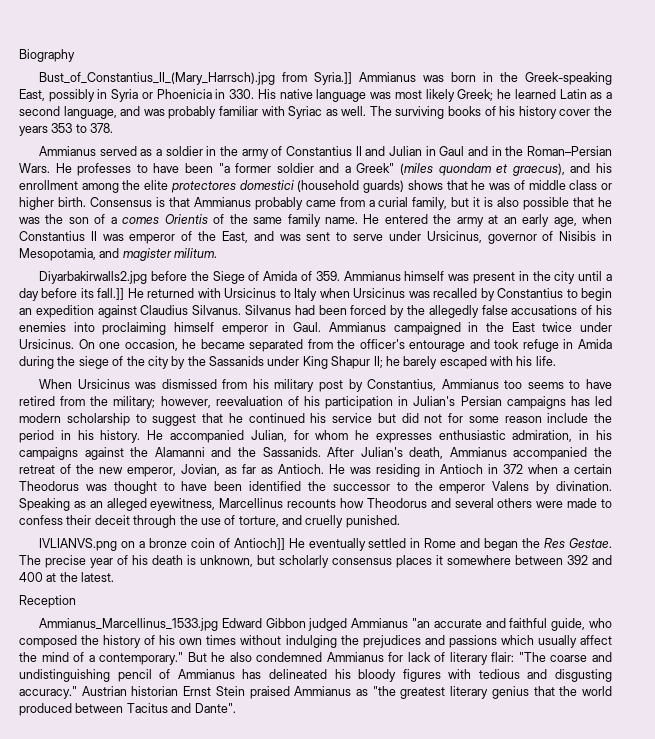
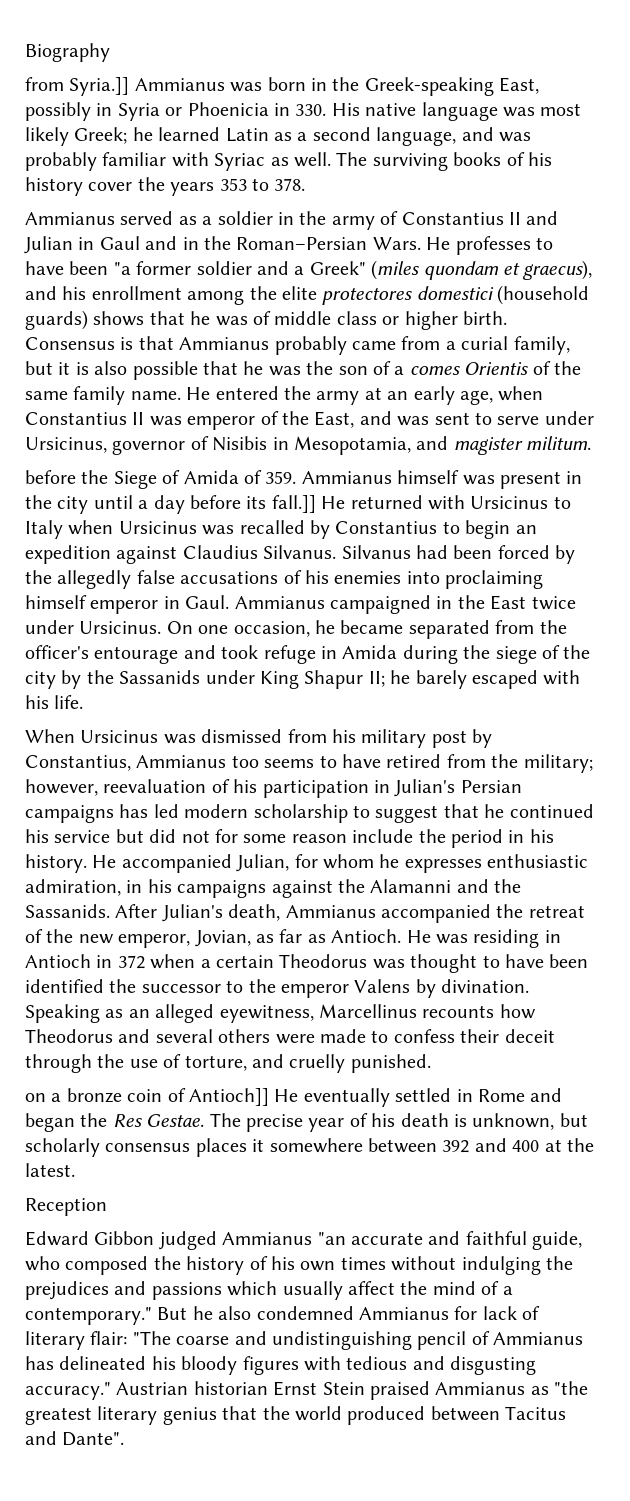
- Bust_of_Constantius_II_(Mary_Harrsch).jpg from Syria.]]
+ from Syria.]]
- Diyarbakirwalls2.jpg before the Siege of Amida of 359. Ammianus himself was present in the city until a day before its fall.]]
+ before the Siege of Amida of 359. Ammianus himself was present in the city until a day before its fall.]]
- IVLIANVS.png on a bronze coin of Antioch]] He eventually settled in Rome and began the Res Gestae.
+ on a bronze coin of Antioch]] He eventually settled in Rome and began the Res Gestae.
- Ammianus_Marcellinus_1533.jpg Edward Gibbon judged Ammianus "an accurate and faithful guide, who composed the history of his own times without indulging the prejudices and passions which usually affect the mind of a contemporary."
+ Edward Gibbon judged Ammianus "an accurate and faithful guide, who composed the history of his own times without indulging the prejudices and passions which usually affect the mind of a contemporary."

